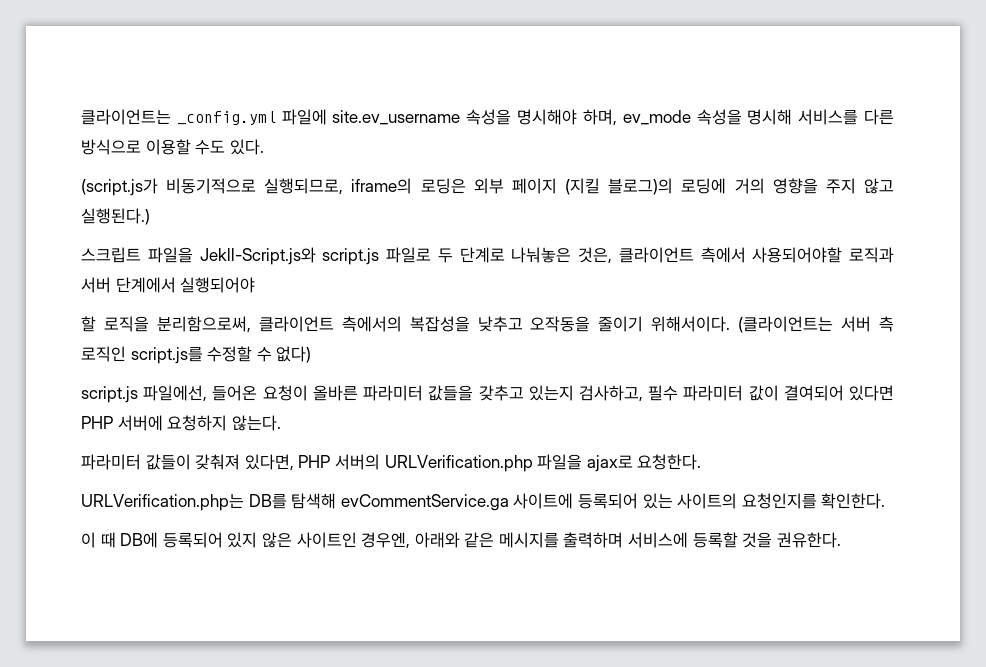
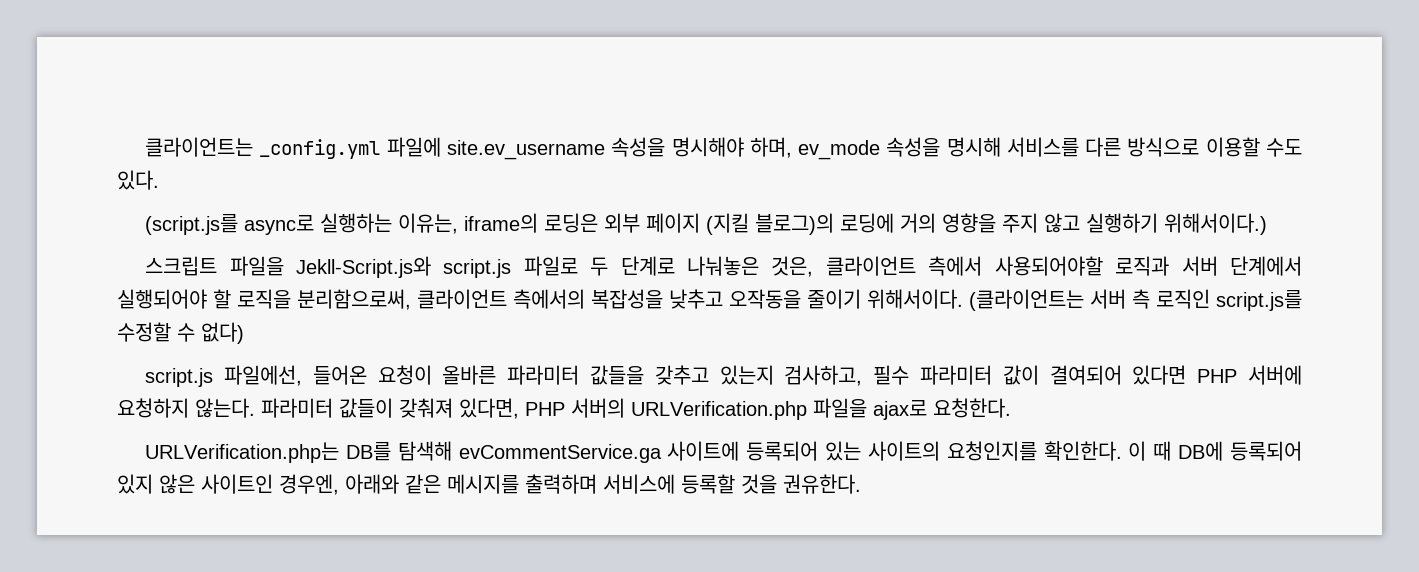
- (script.js가 비동기적으로 실행되므로, iframe의 로딩은 외부 페이지 (지킬 블로그)의 로딩에 거의 영향을 주지 않고 실행된다.)
+ (script.js를 async로 실행하는 이유는, iframe의 로딩은 외부 페이지 (지킬 블로그)의 로딩에 거의 영향을 주지 않고 실행하기 위해서이다.)
- 스크립트 파일을 Jekll-Script.js와 script.js 파일로 두 단계로 나눠놓은 것은, 클라이언트 측에서 사용되어야할 로직과 서버 단계에서 실행되어야
- 할 로직을 분리함으로써, 클라이언트 측에서의 복잡성을 낮추고 오작동을 줄이기 위해서이다.
+ 스크립트 파일을 Jekll-Script.js와 script.js 파일로 두 단계로 나눠놓은 것은, 클라이언트 측에서 사용되어야할 로직과 서버 단계에서 실행되어야 할 로직을 분리함으로써, 클라이언트 측에서의 복잡성을 낮추고 오작동을 줄이기 위해서이다.
- script.js 파일에선, 들어온 요청이 올바른 파라미터 값들을 갖추고 있는지 검사하고, 필수 파라미터 값이 결여되어 있다면 PHP 서버에 요청하지 않는다.
- 파라미터 값들이 갖춰져 있다면, PHP 서버의 URLVerification.php 파일을 ajax로 요청한다.
+ script.js 파일에선, 들어온 요청이 올바른 파라미터 값들을 갖추고 있는지 검사하고, 필수 파라미터 값이 결여되어 있다면 PHP 서버에 요청하지 않는다. 파라미터 값들이 갖춰져 있다면, PHP 서버의 URLVerification.php 파일을 ajax로 요청한다.
- URLVerification.php는 DB를 탐색해 evCommentService.ga 사이트에 등록되어 있는 사이트의 요청인지를 확인한다.
- 이 때 DB에 등록되어 있지 않은 사이트인 경우엔, 아래와 같은 메시지를 출력하며 서비스에 등록할 것을 권유한다.
+ URLVerification.php는 DB를 탐색해 evCommentService.ga 사이트에 등록되어 있는 사이트의 요청인지를 확인한다. 이 때 DB에 등록되어 있지 않은 사이트인 경우엔, 아래와 같은 메시지를 출력하며 서비스에 등록할 것을 권유한다.

